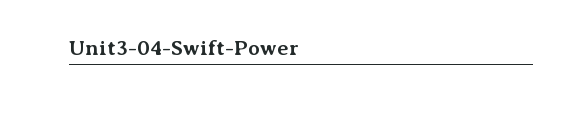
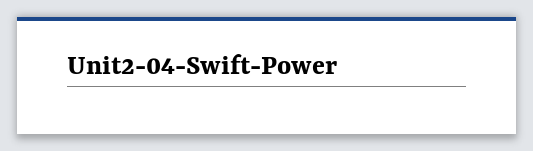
- Unit3-04-Swift-Power
+ Unit2-04-Swift-Power

